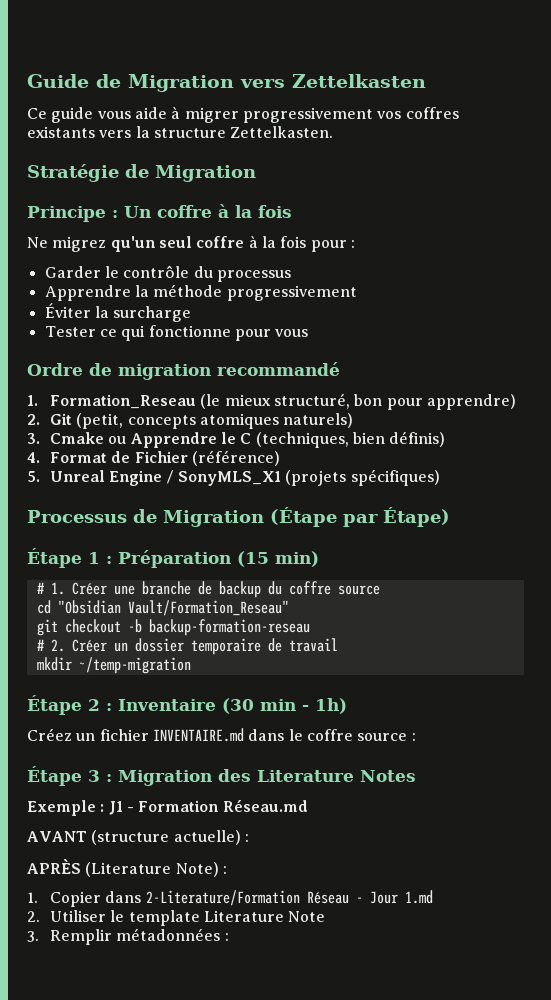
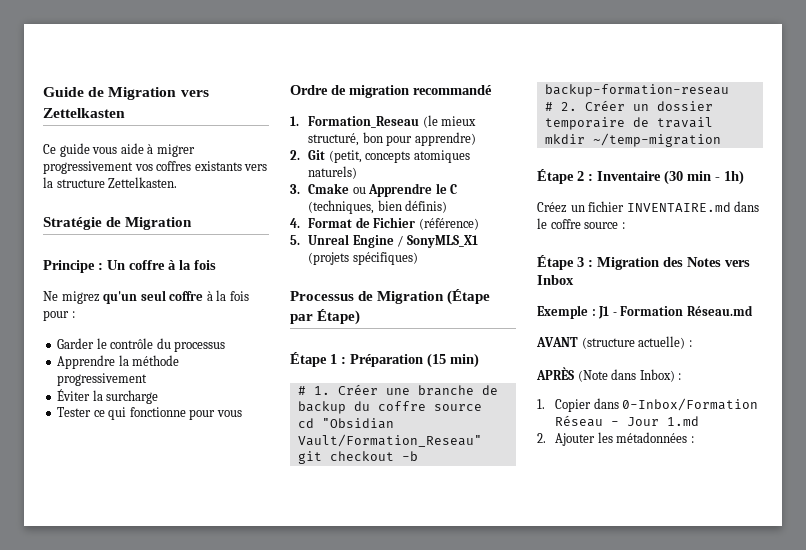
- Étape 3 : Migration des Literature Notes
+ Étape 3 : Migration des Notes vers Inbox
- APRÈS (Literature Note) :
+ APRÈS (Note dans Inbox) :
- 1. Copier dans 2-Literature/Formation Réseau - Jour 1.md
+ 1. Copier dans 0-Inbox/Formation Réseau - Jour 1.md
- 2. Utiliser le template Literature Note
- 3. Remplir métadonnées :
+ 2. Ajouter les métadonnées :

